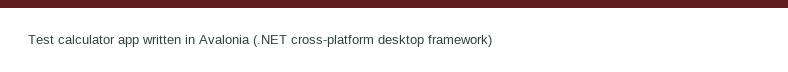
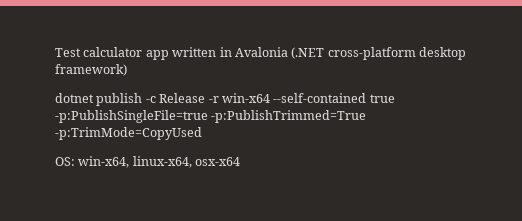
+ dotnet publish -c Release -r win-x64 --self-contained true -p:PublishSingleFile=true -p:PublishTrimmed=True -p:TrimMode=CopyUsed
+ OS: win-x64, linux-x64, osx-x64

